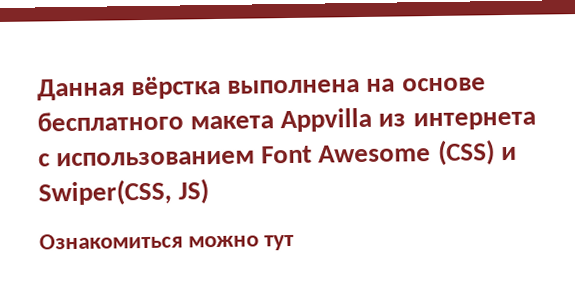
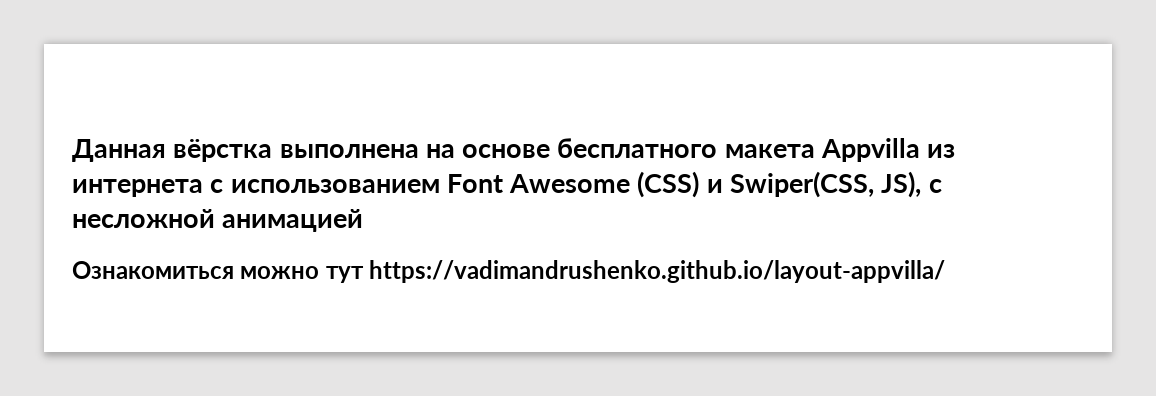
- Данная вёрстка выполнена на основе бесплатного макета Appvilla из интернета с использованием Font Awesome (CSS) и Swiper(CSS, JS)
+ Данная вёрстка выполнена на основе бесплатного макета Appvilla из интернета с использованием Font Awesome (CSS) и Swiper(CSS, JS), с несложной анимацией
- Ознакомиться можно тут
+ Ознакомиться можно тут https://vadimandrushenko.github.io/layout-appvilla/

